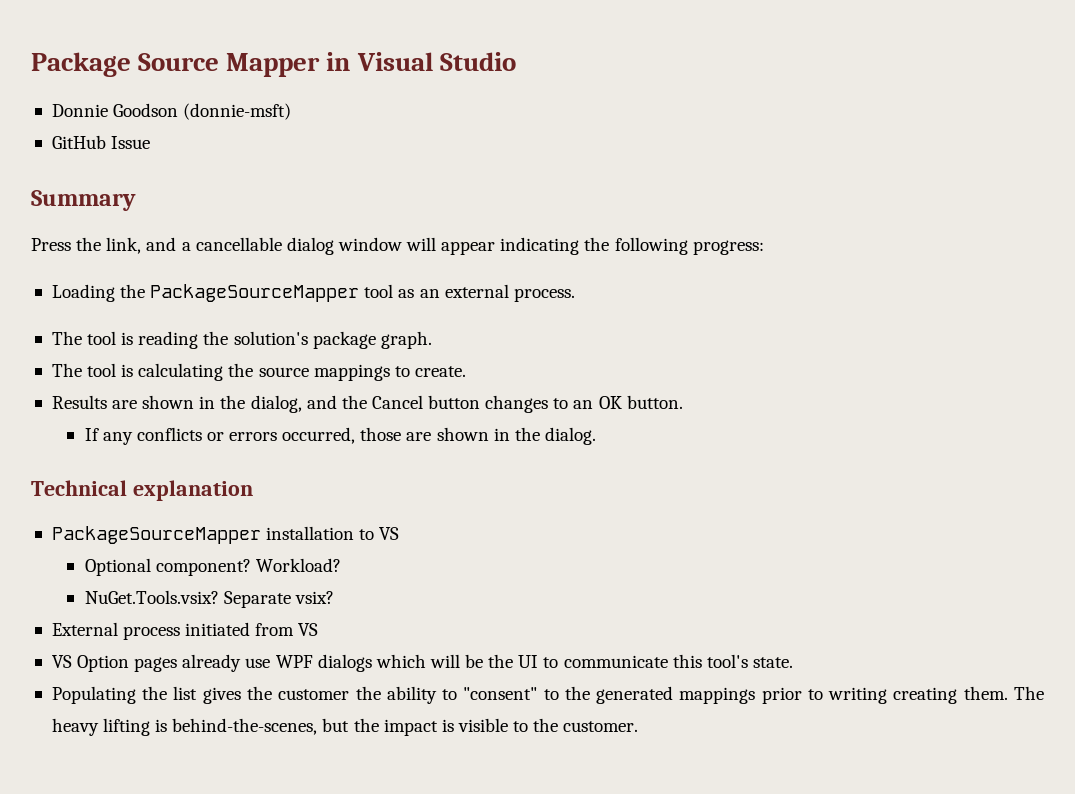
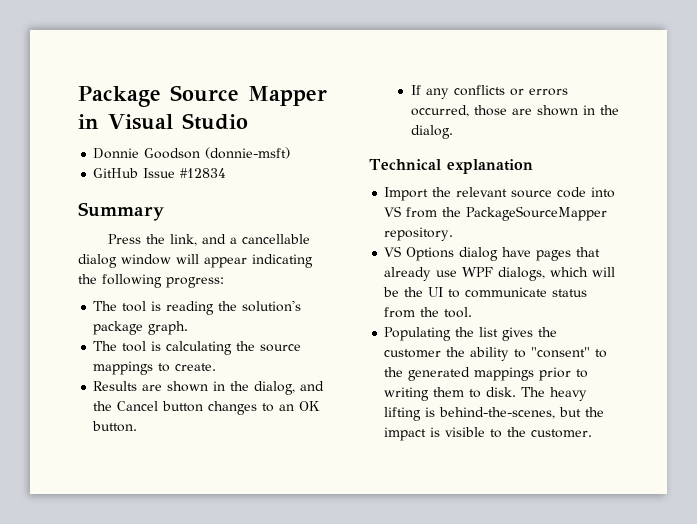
- GitHub Issue
+ GitHub Issue #12834
- Loading the PackageSourceMapper tool as an external process.
- PackageSourceMapper installation to VS
- Optional component? Workload?
- NuGet.Tools.vsix? Separate vsix?
- External process initiated from VS
- VS Option pages already use WPF dialogs which will be the UI to communicate this tool's state.
+ Import the relevant source code into VS from the PackageSourceMapper repository.
+ VS Options dialog have pages that already use WPF dialogs, which will be the UI to communicate status from the tool.
- Populating the list gives the customer the ability to "consent" to the generated mappings prior to writing creating them.
+ Populating the list gives the customer the ability to "consent" to the generated mappings prior to writing them to disk.

